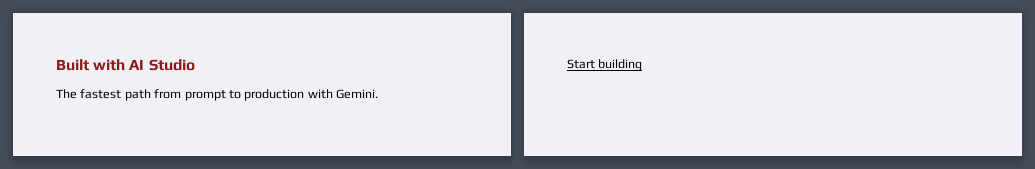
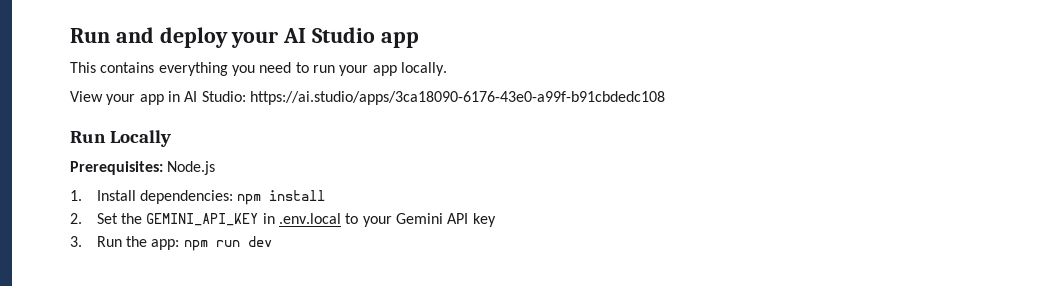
- Built with AI Studio
- The fastest path from prompt to production with Gemini.
- Start building
+ Run and deploy your AI Studio app
+ This contains everything you need to run your app locally.
+ View your app in AI Studio: https://ai.studio/apps/3ca18090-6176-43e0-a99f-b91cbdedc108
+ Run Locally
+ Prerequisites: Node.js
+ 1. Install dependencies: npm install
+ 2. Set the GEMINI_API_KEY in .env.local to your Gemini API key
+ 3. Run the app: npm run dev

